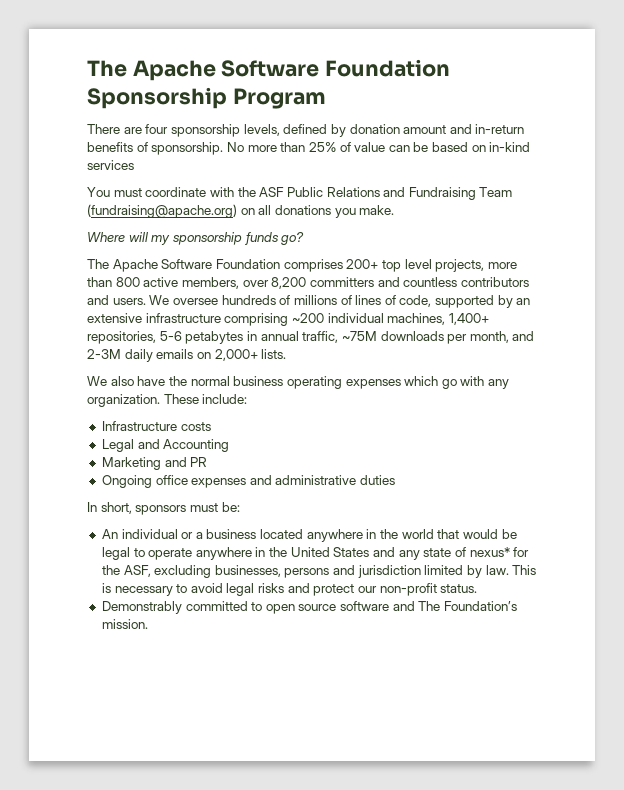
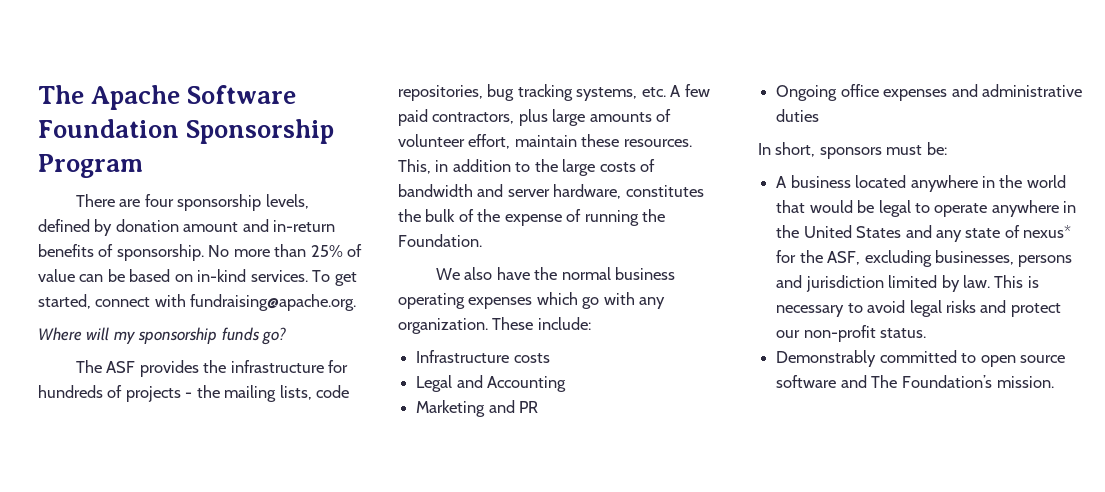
- No more than 25% of value can be based on in-kind services
- You must coordinate with the ASF Public Relations and Fundraising Team (fundraising@apache.org) on all donations you make.
+ No more than 25% of value can be based on in-kind services. To get started, connect with fundraising@apache.org.
- The Apache Software Foundation comprises 200+ top level projects, more than 800 active members, over 8,200 committers and countless contributors and users. We oversee hundreds of millions of lines of code, supported by an extensive infrastructure comprising ~200 individual machines, 1,400+ repositories, 5-6 petabytes in annual traffic, ~75M downloads per month, and 2-3M daily emails on 2,000+ lists.
+ The ASF provides the infrastructure for hundreds of projects - the mailing lists, code repositories, bug tracking systems, etc. A few paid contractors, plus large amounts of volunteer effort, maintain these resources. This, in addition to the large costs of bandwidth and server hardware, constitutes the bulk of the expense of running the Foundation.
- An individual or a business located anywhere in the world that would be legal to operate anywhere in the United States and any state of nexus* for the ASF, excluding businesses, persons and jurisdiction limited by law.
+ A business located anywhere in the world that would be legal to operate anywhere in the United States and any state of nexus* for the ASF, excluding businesses, persons and jurisdiction limited by law.

